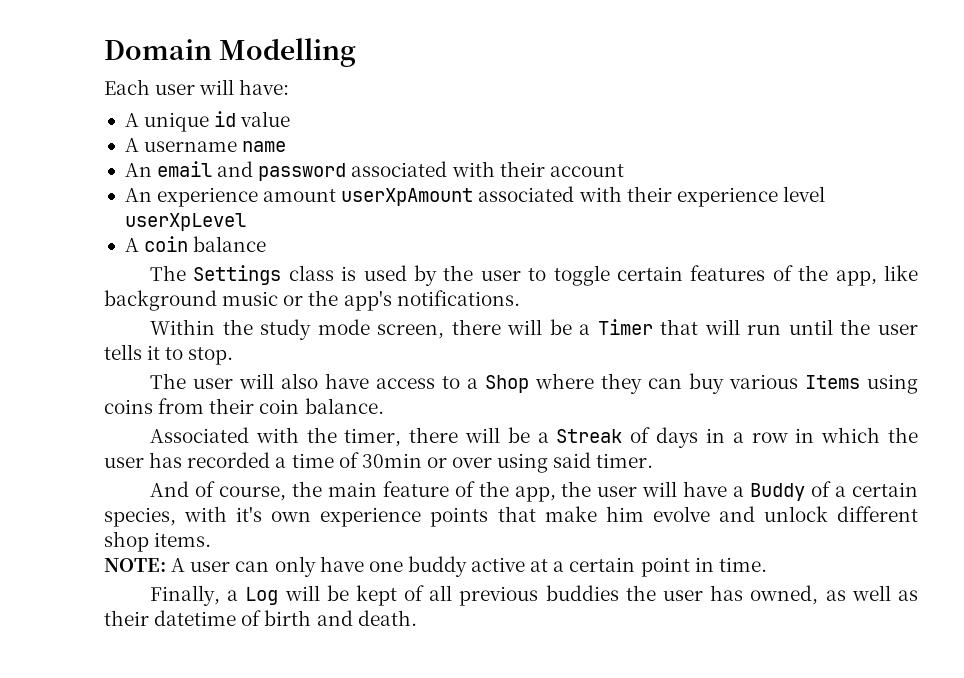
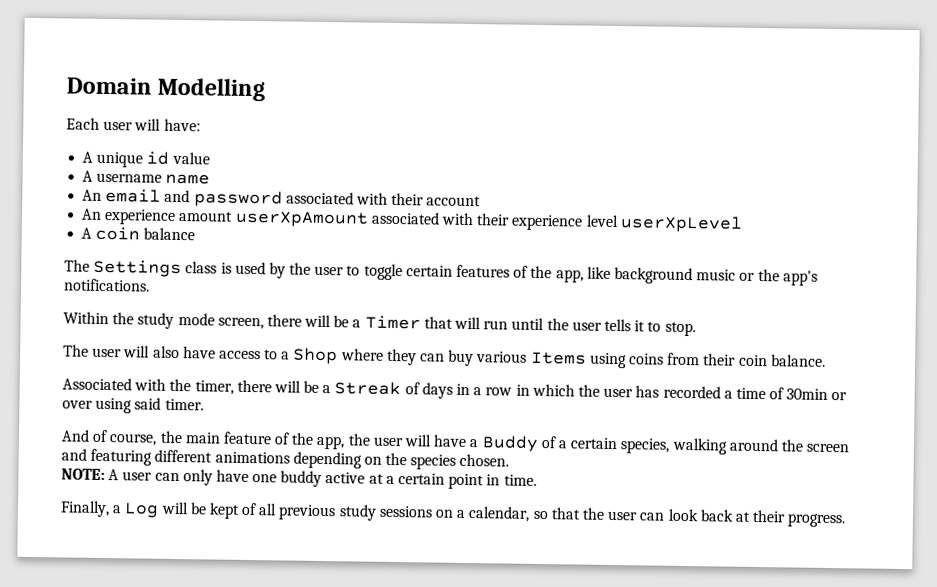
- And of course, the main feature of the app, the user will have a Buddy of a certain species, with it's own experience points that make him evolve and unlock different shop items.
+ And of course, the main feature of the app, the user will have a Buddy of a certain species, walking around the screen and featuring different animations depending on the species chosen.
- Finally, a Log will be kept of all previous buddies the user has owned, as well as their datetime of birth and death.
+ Finally, a Log will be kept of all previous study sessions on a calendar, so that the user can look back at their progress.

